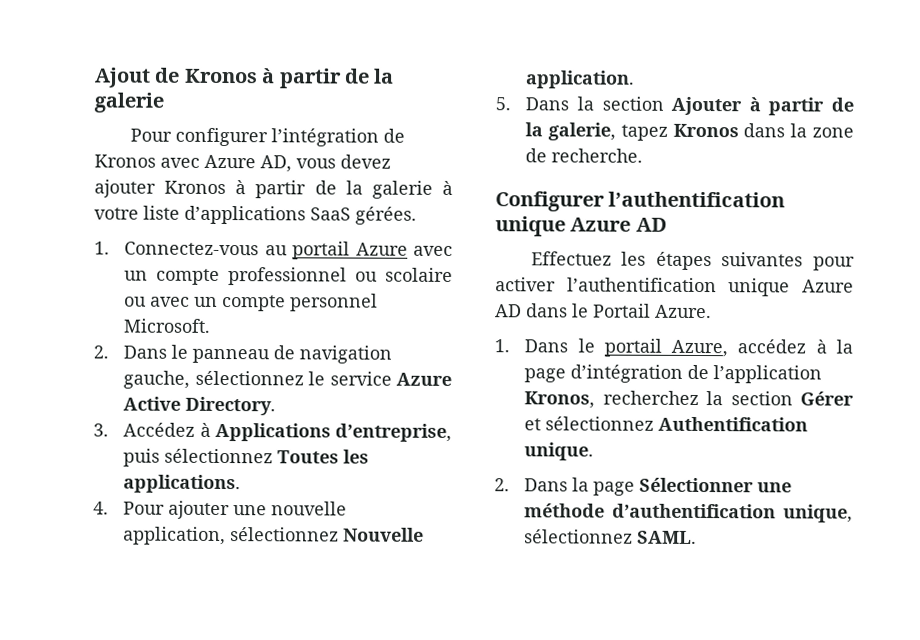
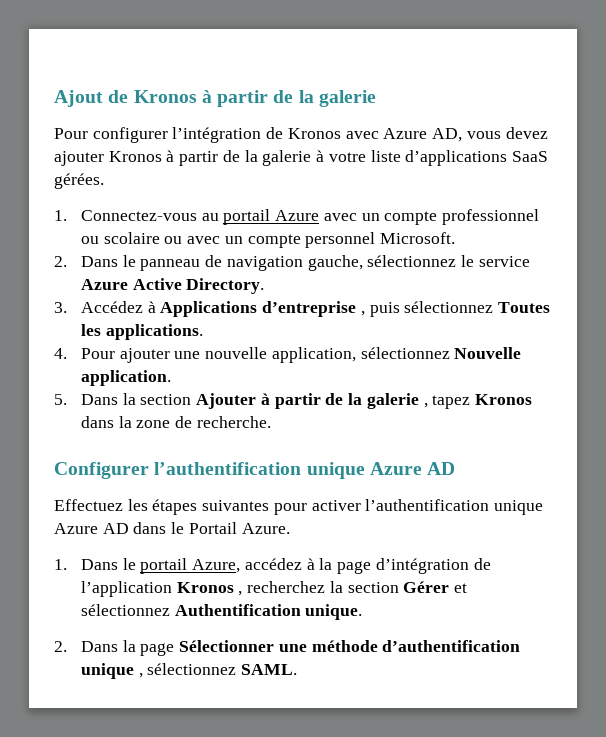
- 3. Accédez à Applications d’entreprise, puis sélectionnez Toutes les applications.
+ 3. Accédez à Applications d’entreprise , puis sélectionnez Toutes les applications.
- 5. Dans la section Ajouter à partir de la galerie, tapez Kronos dans la zone de recherche.
+ 5. Dans la section Ajouter à partir de la galerie , tapez Kronos dans la zone de recherche.
- 1. Dans le portail Azure, accédez à la page d’intégration de l’application Kronos, recherchez la section Gérer et sélectionnez Authentification unique.
+ 1. Dans le portail Azure, accédez à la page d’intégration de l’application Kronos , recherchez la section Gérer et sélectionnez Authentification unique.
- 2. Dans la page Sélectionner une méthode d’authentification unique, sélectionnez SAML.
+ 2. Dans la page Sélectionner une méthode d’authentification unique , sélectionnez SAML.

